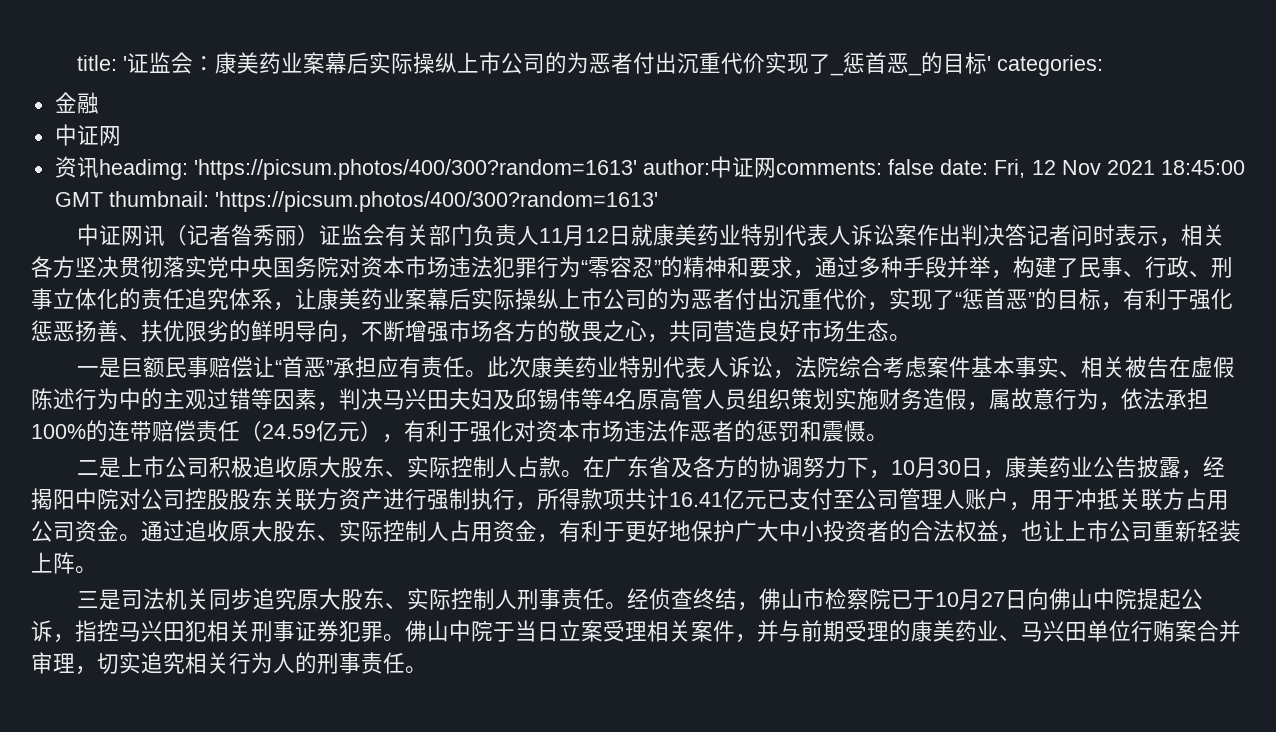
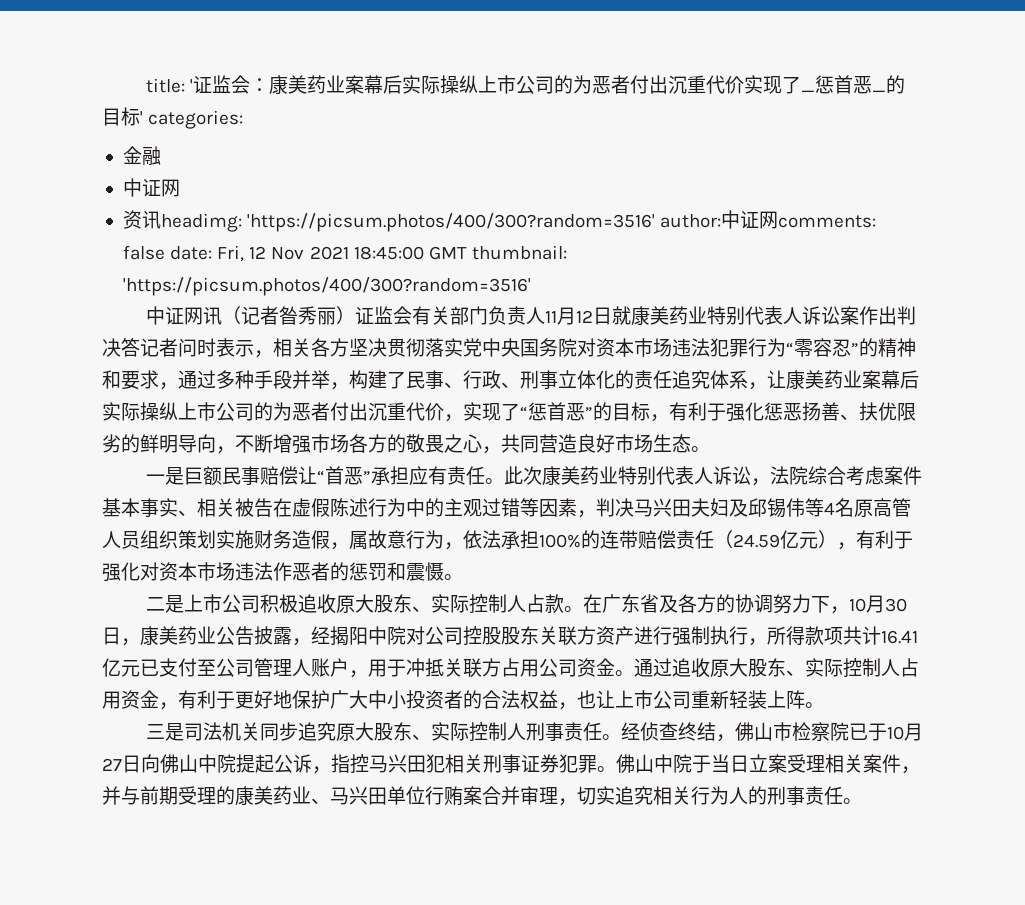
- 资讯headimg: 'https://picsum.photos/400/300?random=1613' author:中证网comments: false date: Fri, 12 Nov 2021 18:45:00 GMT thumbnail: 'https://picsum.photos/400/300?random=1613'
+ 资讯headimg: 'https://picsum.photos/400/300?random=3516' author:中证网comments: false date: Fri, 12 Nov 2021 18:45:00 GMT thumbnail: 'https://picsum.photos/400/300?random=3516'

